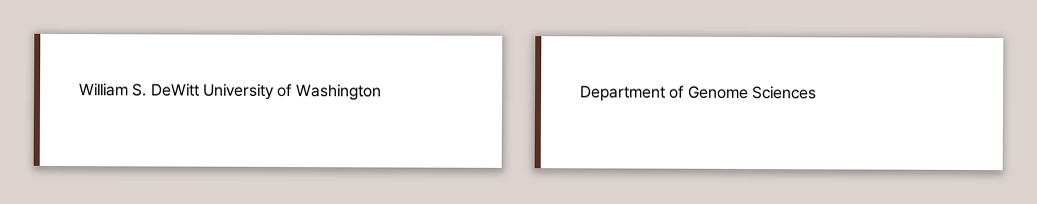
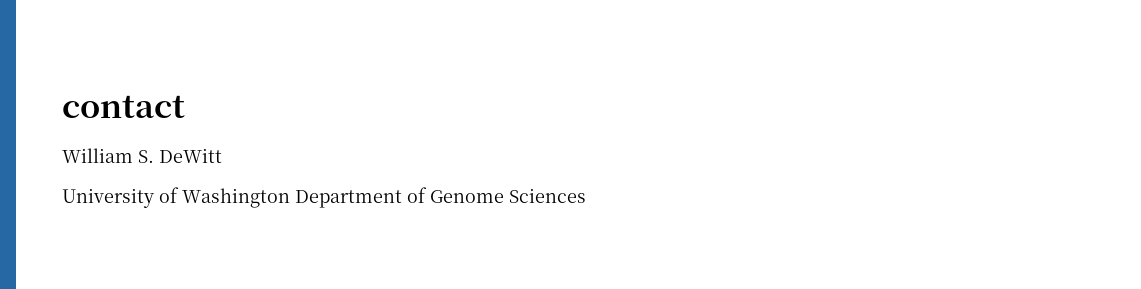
+ contact
- William S. DeWitt University of Washington Department of Genome Sciences
+ William S. DeWitt
+ University of Washington Department of Genome Sciences

